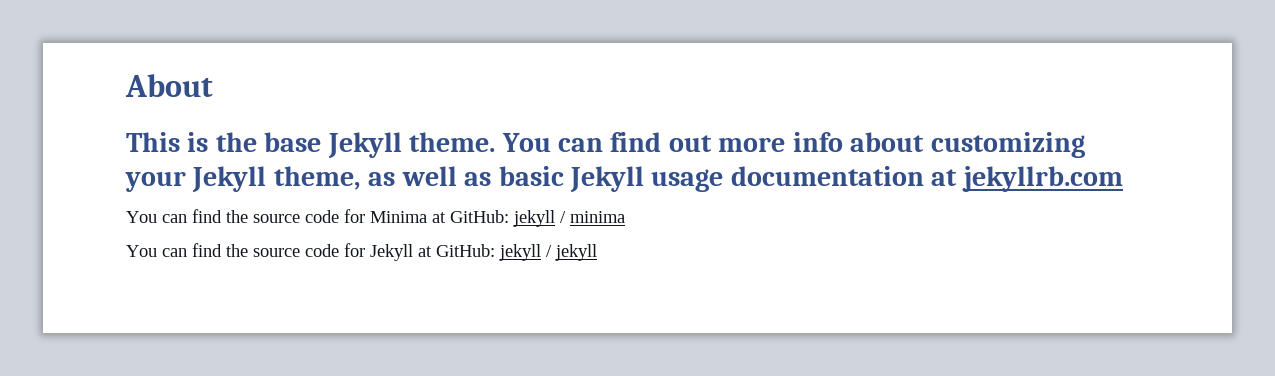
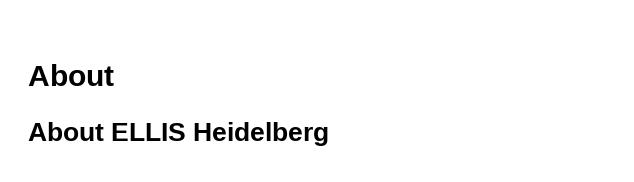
- This is the base Jekyll theme. You can find out more info about customizing your Jekyll theme, as well as basic Jekyll usage documentation at jekyllrb.com
- You can find the source code for Minima at GitHub: jekyll / minima
- You can find the source code for Jekyll at GitHub: jekyll / jekyll
+ About ELLIS Heidelberg

